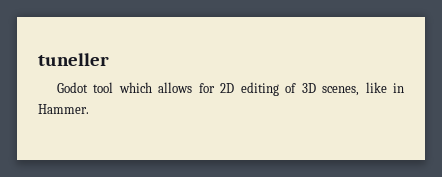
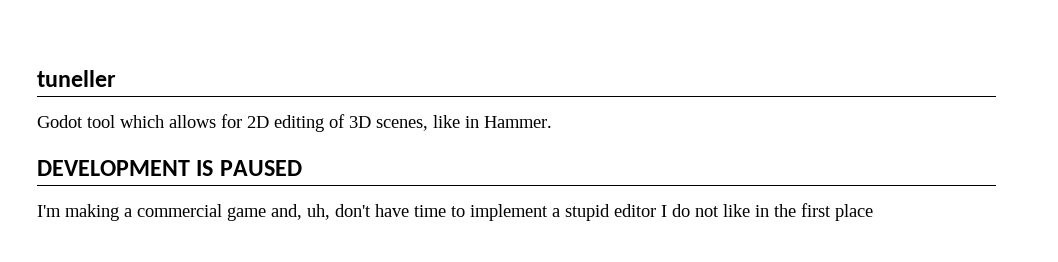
+ DEVELOPMENT IS PAUSED
+ I'm making a commercial game and, uh, don't have time to implement a stupid editor I do not like in the first place

